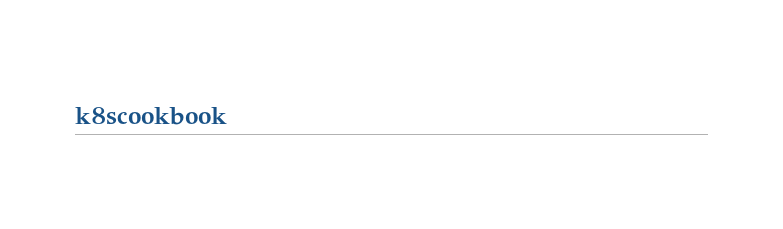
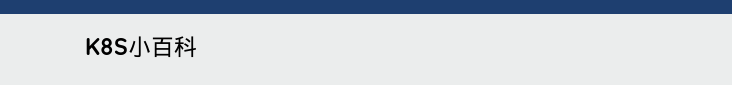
- k8scookbook
+ K8S小百科

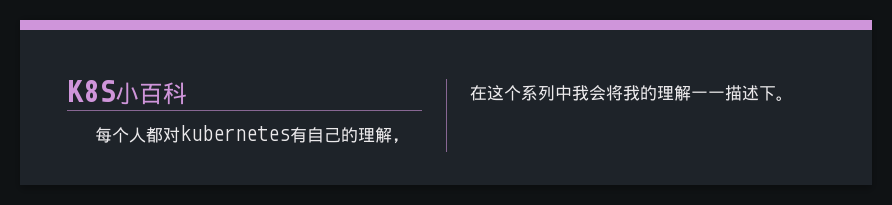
+ 每个人都对kubernetes有自己的理解，在这个系列中我会将我的理解一一描述下。

